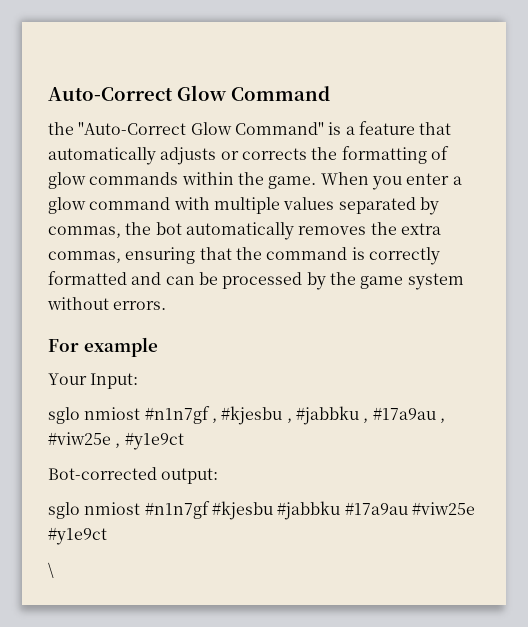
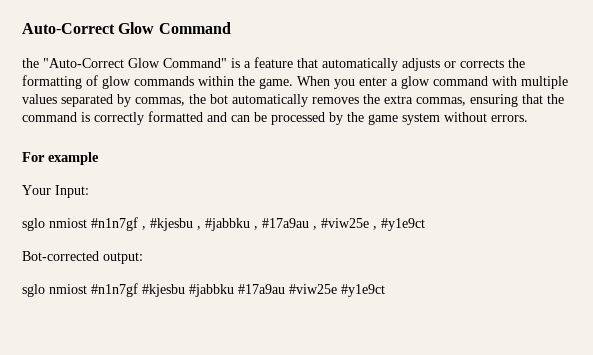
- \

